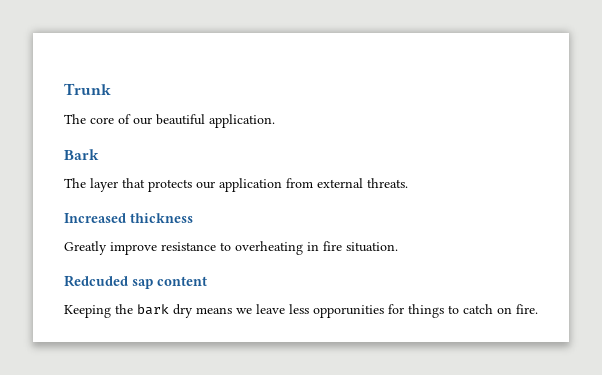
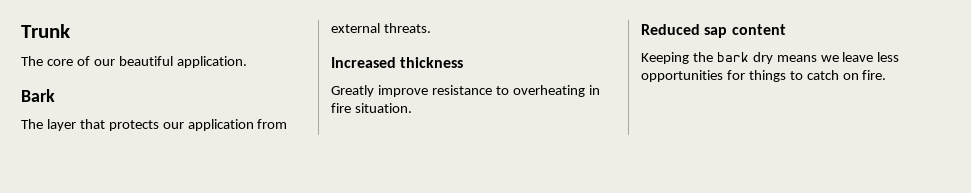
- Redcuded sap content
+ Reduced sap content
- Keeping the bark dry means we leave less opporunities for things to catch on fire.
+ Keeping the bark dry means we leave less opportunities for things to catch on fire.

